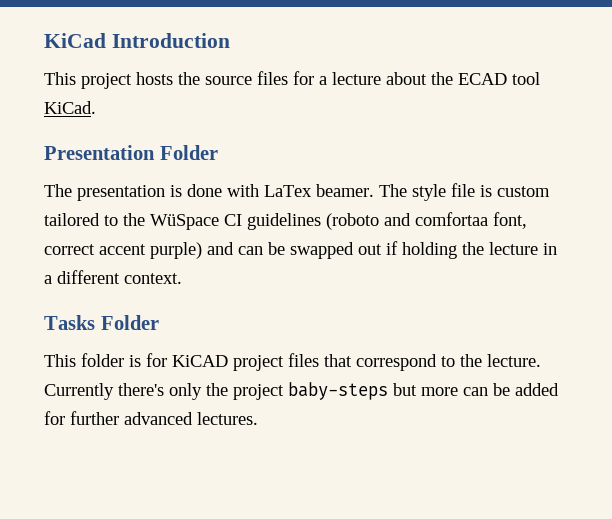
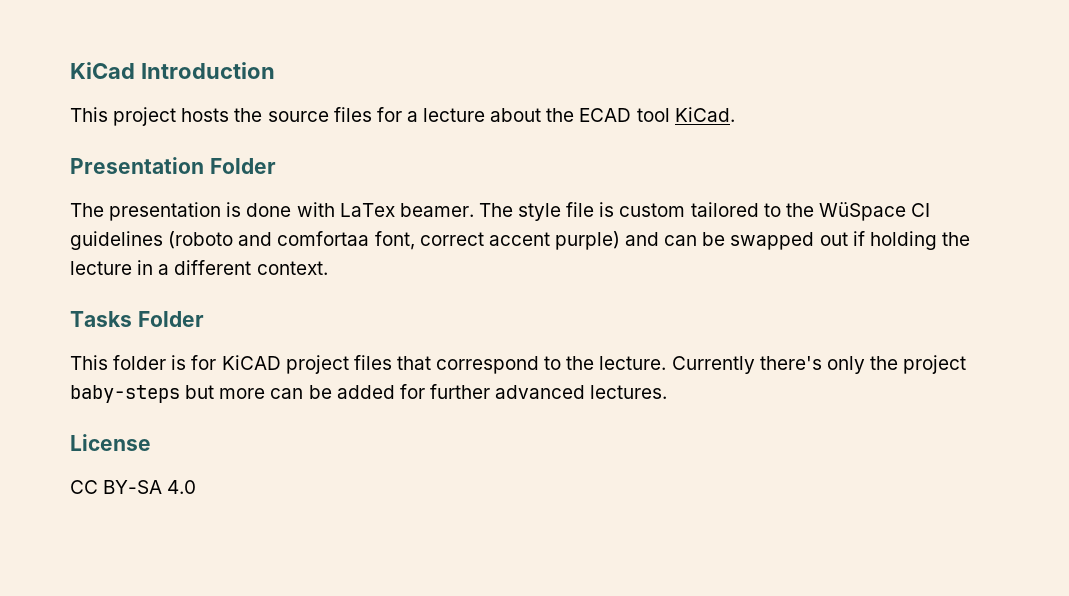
+ License
+ CC BY-SA 4.0

